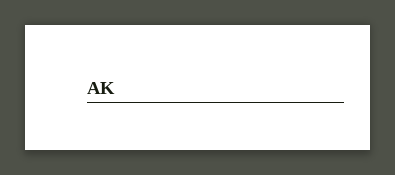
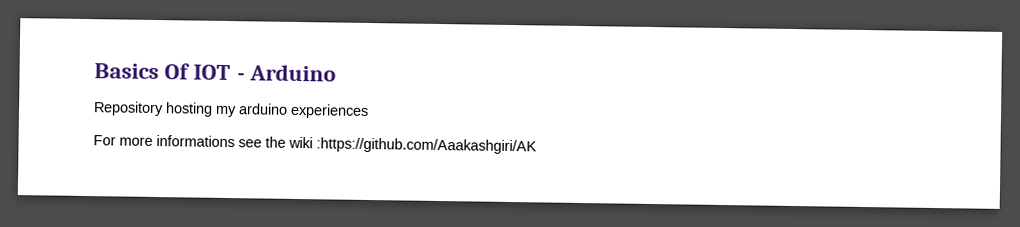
- AK
+ Basics Of IOT - Arduino
+ Repository hosting my arduino experiences
+ For more informations see the wiki :https://github.com/Aaakashgiri/AK

